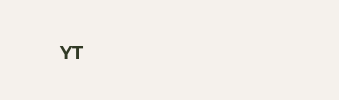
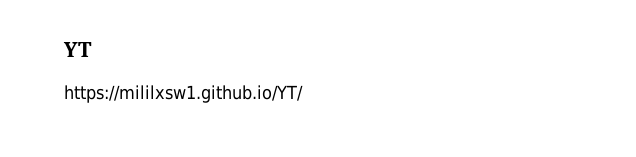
+ https://mililxsw1.github.io/YT/

